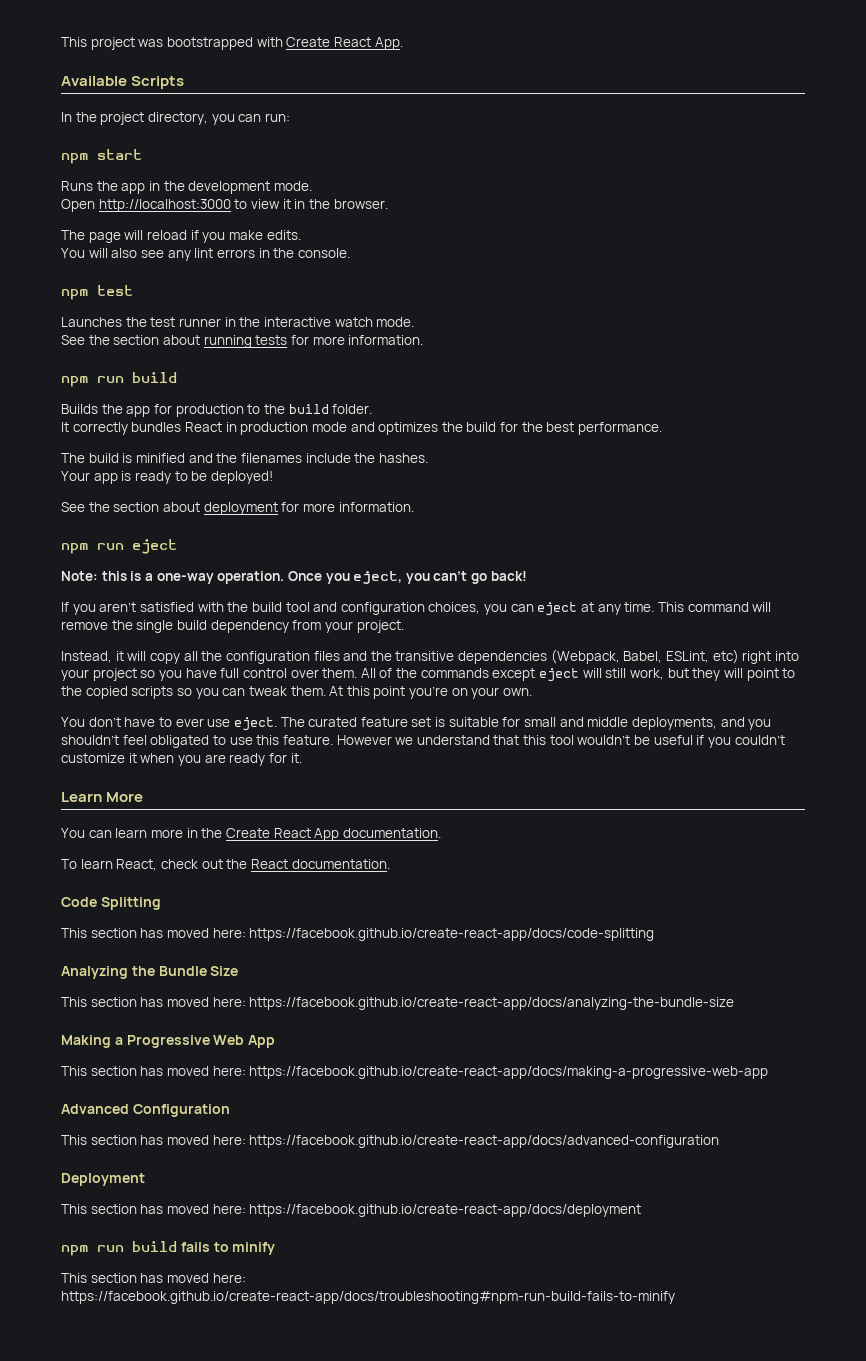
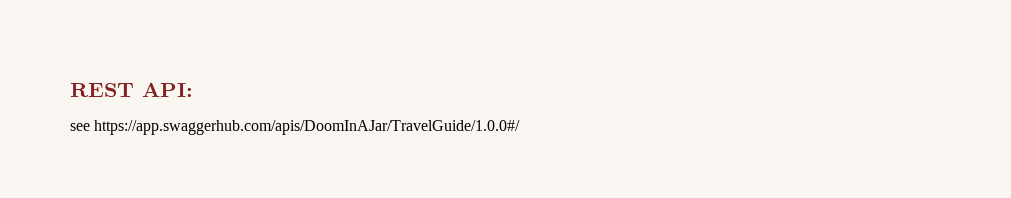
- This project was bootstrapped with Create React App.
- Available Scripts
- In the project directory, you can run:
- npm start
- Runs the app in the development mode.
- Open http://localhost:3000 to view it in the browser.
- The page will reload if you make edits.
- You will also see any lint errors in the console.
- npm test
- Launches the test runner in the interactive watch mode.
- See the section about running tests for more information.
- npm run build
- Builds the app for production to the build folder.
- It correctly bundles React in production mode and optimizes the build for the best performance.
- The build is minified and the filenames include the hashes.
- Your app is ready to be deployed!
- See the section about deployment for more information.
- npm run eject
- Note: this is a one-way operation. Once you eject, you can’t go back!
- If you aren’t satisfied with the build tool and configuration choices, you can eject at any time. This command will remove the single build dependency from your project.
- Instead, it will copy all the configuration files and the transitive dependencies (Webpack, Babel, ESLint, etc) right into your project so you have full control over them. All of the commands except eject will still work, but they will point to the copied scripts so you can tweak them. At this point you’re on your own.
- You don’t have to ever use eject. The curated feature set is suitable for small and middle deployments, and you shouldn’t feel obligated to use this feature. However we understand that this tool wouldn’t be useful if you couldn’t customize it when you are ready for it.
- Learn More
- You can learn more in the Create React App documentation.
- To learn React, check out the React documentation.
- Code Splitting
- This section has moved here: https://facebook.github.io/create-react-app/docs/code-splitting
- Analyzing the Bundle Size
- This section has moved here: https://facebook.github.io/create-react-app/docs/analyzing-the-bundle-size
- Making a Progressive Web App
- This section has moved here: https://facebook.github.io/create-react-app/docs/making-a-progressive-web-app
- Advanced Configuration
- This section has moved here: https://facebook.github.io/create-react-app/docs/advanced-configuration
- Deployment
- This section has moved here: https://facebook.github.io/create-react-app/docs/deployment
- npm run build fails to minify
- This section has moved here: https://facebook.github.io/create-react-app/docs/troubleshooting#npm-run-build-fails-to-minify
+ REST API:
+ see https://app.swaggerhub.com/apis/DoomInAJar/TravelGuide/1.0.0#/

